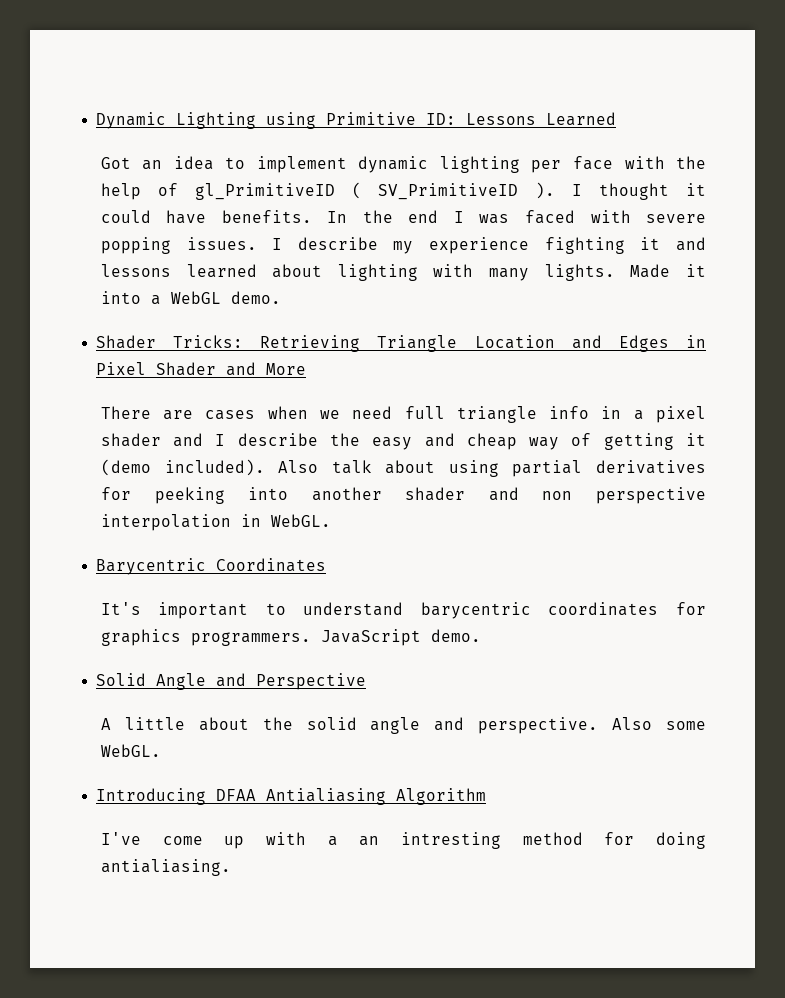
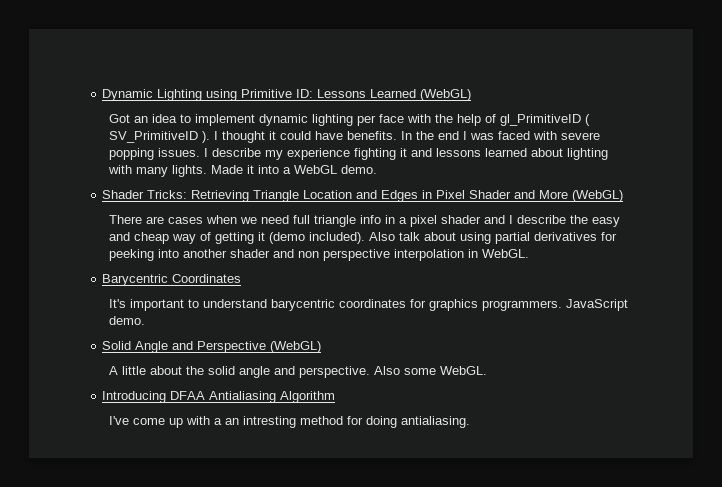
- Dynamic Lighting using Primitive ID: Lessons Learned
+ Dynamic Lighting using Primitive ID: Lessons Learned (WebGL)
- Shader Tricks: Retrieving Triangle Location and Edges in Pixel Shader and More
+ Shader Tricks: Retrieving Triangle Location and Edges in Pixel Shader and More (WebGL)
- Solid Angle and Perspective
+ Solid Angle and Perspective (WebGL)

